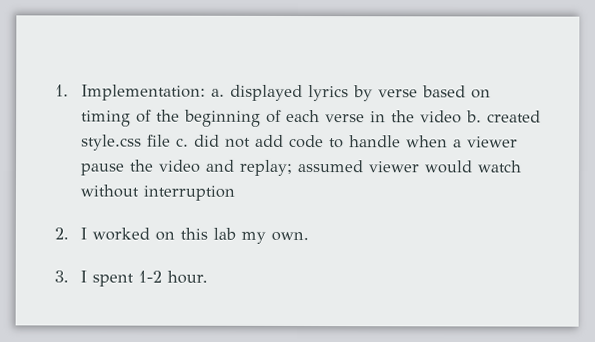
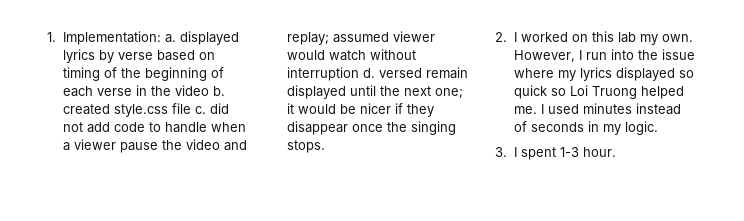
- 1. Implementation: a. displayed lyrics by verse based on timing of the beginning of each verse in the video b. created style.css file c. did not add code to handle when a viewer pause the video and replay; assumed viewer would watch without interruption
+ 1. Implementation: a. displayed lyrics by verse based on timing of the beginning of each verse in the video b. created style.css file c. did not add code to handle when a viewer pause the video and replay; assumed viewer would watch without interruption d. versed remain displayed until the next one; it would be nicer if they disappear once the singing stops.
+ However, I run into the issue where my lyrics displayed so quick so Loi Truong helped me. I used minutes instead of seconds in my logic.
- 3. I spent 1-2 hour.
+ 3. I spent 1-3 hour.

